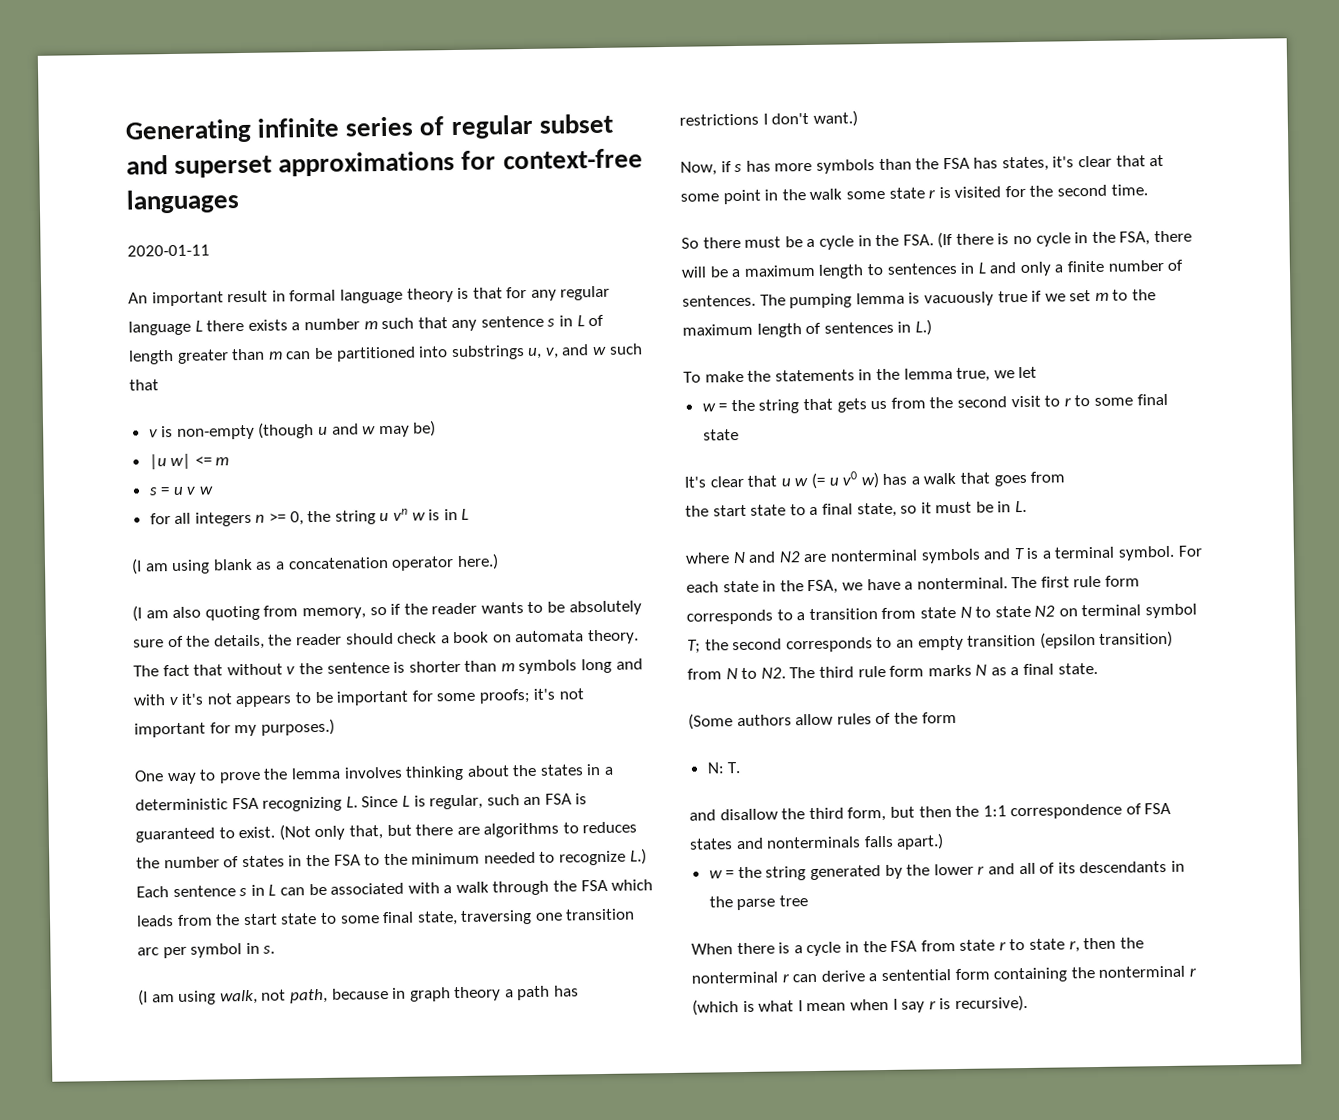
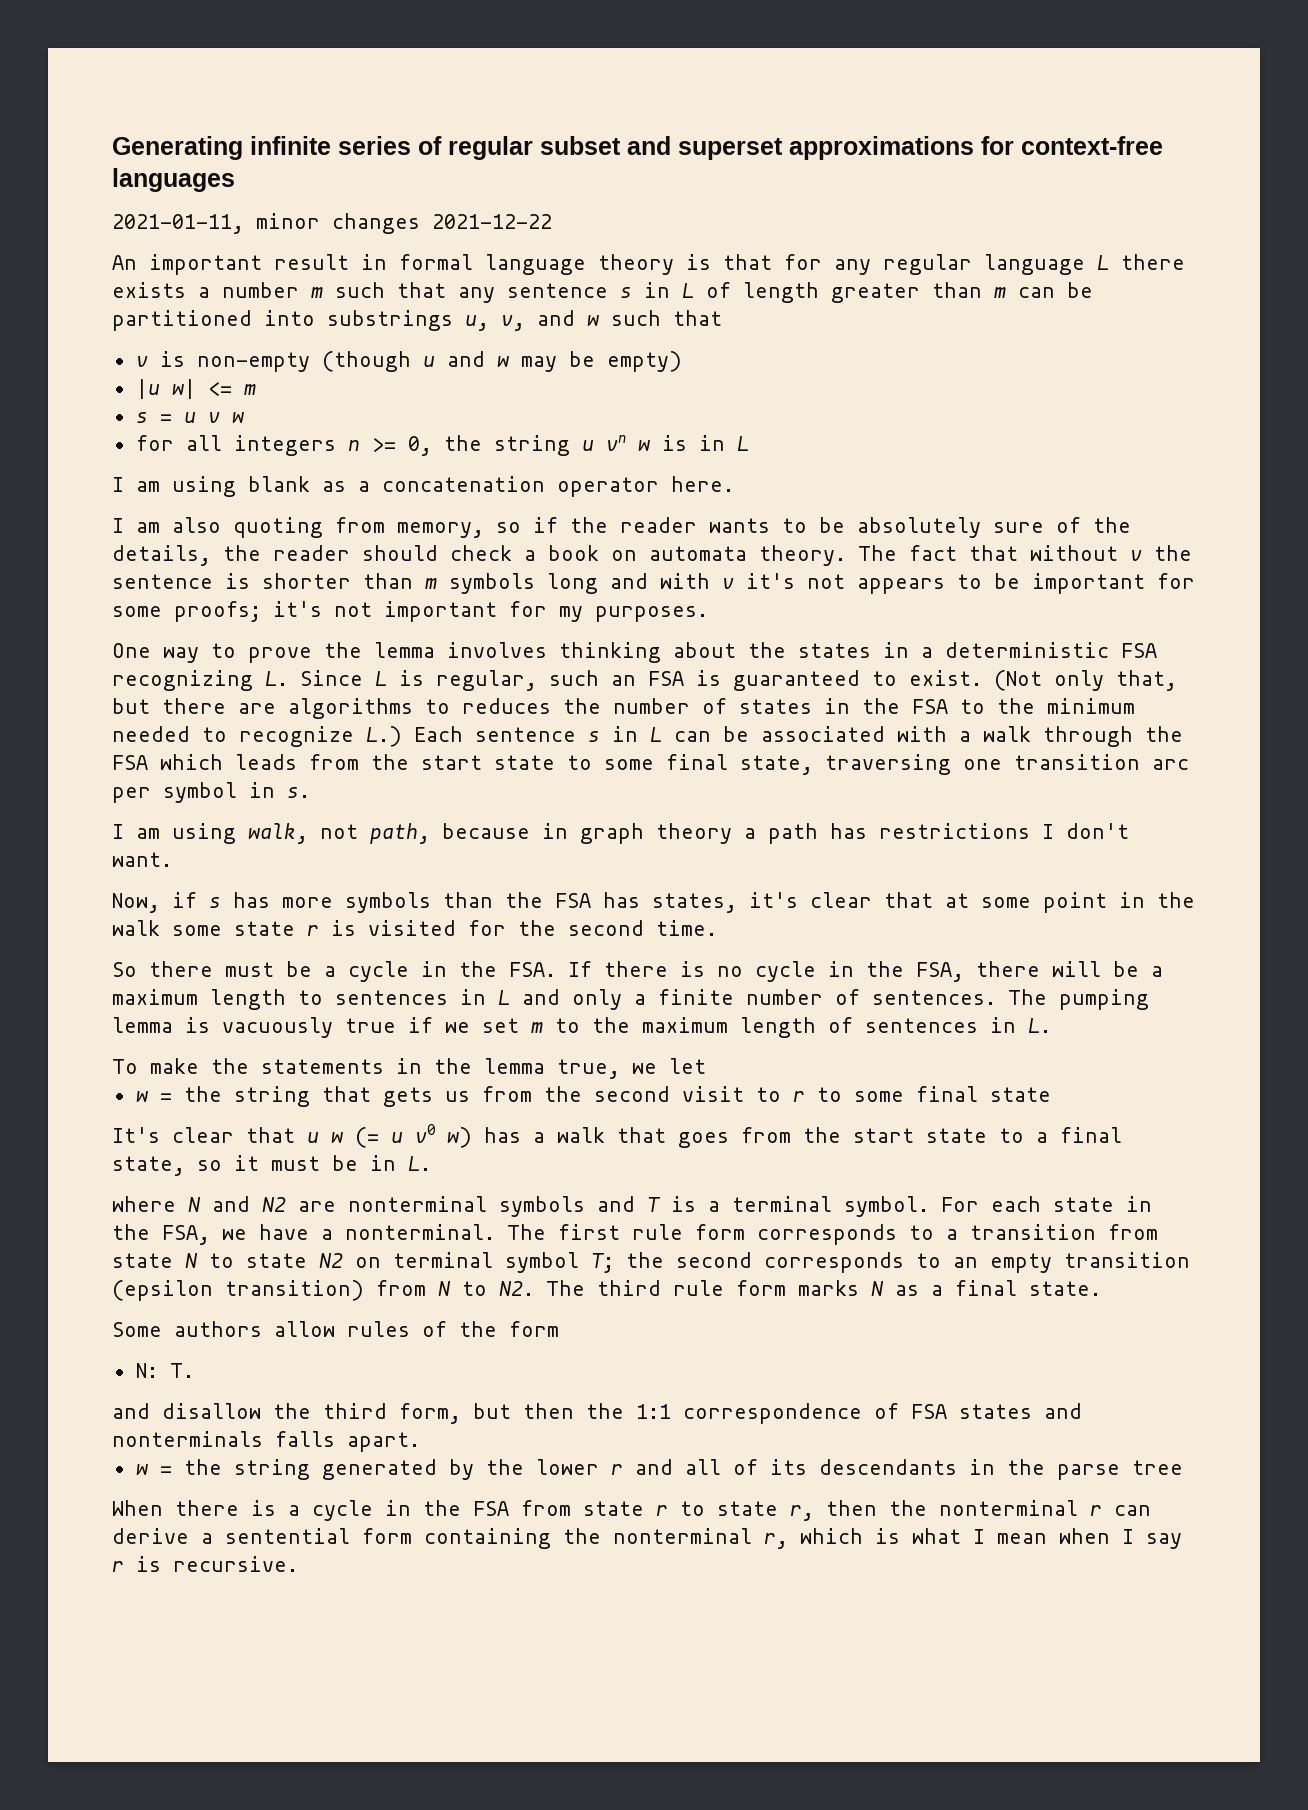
- 2020-01-11
+ 2021-01-11, minor changes 2021-12-22
- v is non-empty (though u and w may be)
+ v is non-empty (though u and w may be empty)
- (I am using blank as a concatenation operator here.)
- (I am also quoting from memory, so if the reader wants to be absolutely sure of the details, the reader should check a book on automata theory.
+ I am using blank as a concatenation operator here.
+ I am also quoting from memory, so if the reader wants to be absolutely sure of the details, the reader should check a book on automata theory.
- The fact that without v the sentence is shorter than m symbols long and with v it's not appears to be important for some proofs; it's not important for my purposes.)
+ The fact that without v the sentence is shorter than m symbols long and with v it's not appears to be important for some proofs; it's not important for my purposes.
- (I am using walk, not path, because in graph theory a path has restrictions I don't want.)
+ I am using walk, not path, because in graph theory a path has restrictions I don't want.
- So there must be a cycle in the FSA. (If there is no cycle in the FSA, there will be a maximum length to sentences in L and only a finite number of sentences.
+ So there must be a cycle in the FSA. If there is no cycle in the FSA, there will be a maximum length to sentences in L and only a finite number of sentences.
- The pumping lemma is vacuously true if we set m to the maximum length of sentences in L.)
+ The pumping lemma is vacuously true if we set m to the maximum length of sentences in L.
- It's clear that u w (= u v0 w) has a walk that goes from
- the start state to a final state, so it must be in L.
+ It's clear that u w (= u v0 w) has a walk that goes from the start state to a final state, so it must be in L.
- (Some authors allow rules of the form
+ Some authors allow rules of the form
- and disallow the third form, but then the 1:1 correspondence of FSA states and nonterminals falls apart.)
+ and disallow the third form, but then the 1:1 correspondence of FSA states and nonterminals falls apart.
- When there is a cycle in the FSA from state r to state r, then the nonterminal r can derive a sentential form containing the nonterminal r (which is what I mean when I say r is recursive).
+ When there is a cycle in the FSA from state r to state r, then the nonterminal r can derive a sentential form containing the nonterminal r, which is what I mean when I say r is recursive.

